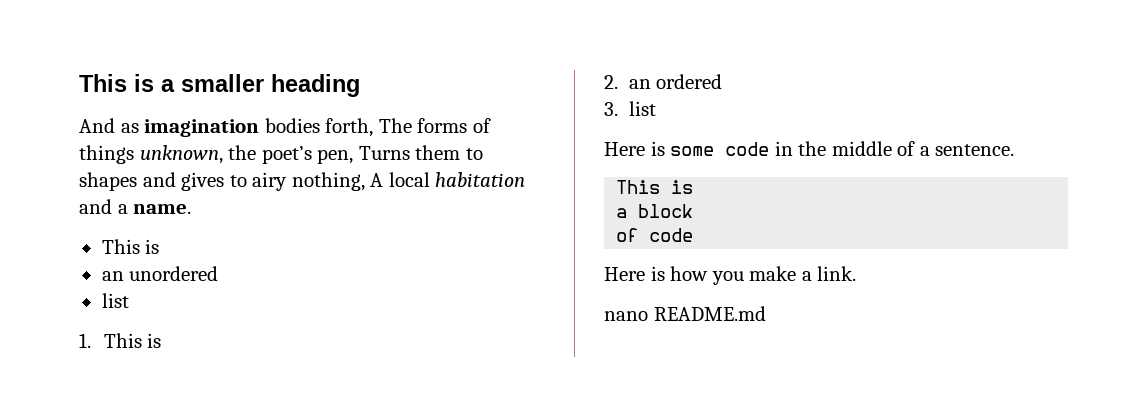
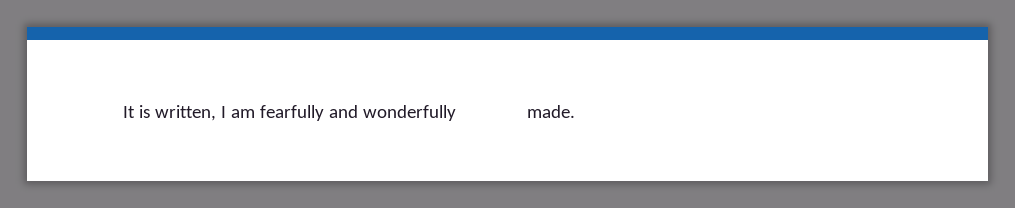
- This is a smaller heading
- And as imagination bodies forth, The forms of things unknown, the poet’s pen, Turns them to shapes and gives to airy nothing, A local habitation and a name.
- This is
- an unordered
- list
- 1. This is
- 2. an ordered
- 3. list
- Here is some code in the middle of a sentence.
- This is
- a block
- of code
- Here is how you make a link.
- nano README.md
+ It is written, I am fearfully and wonderfully made.

